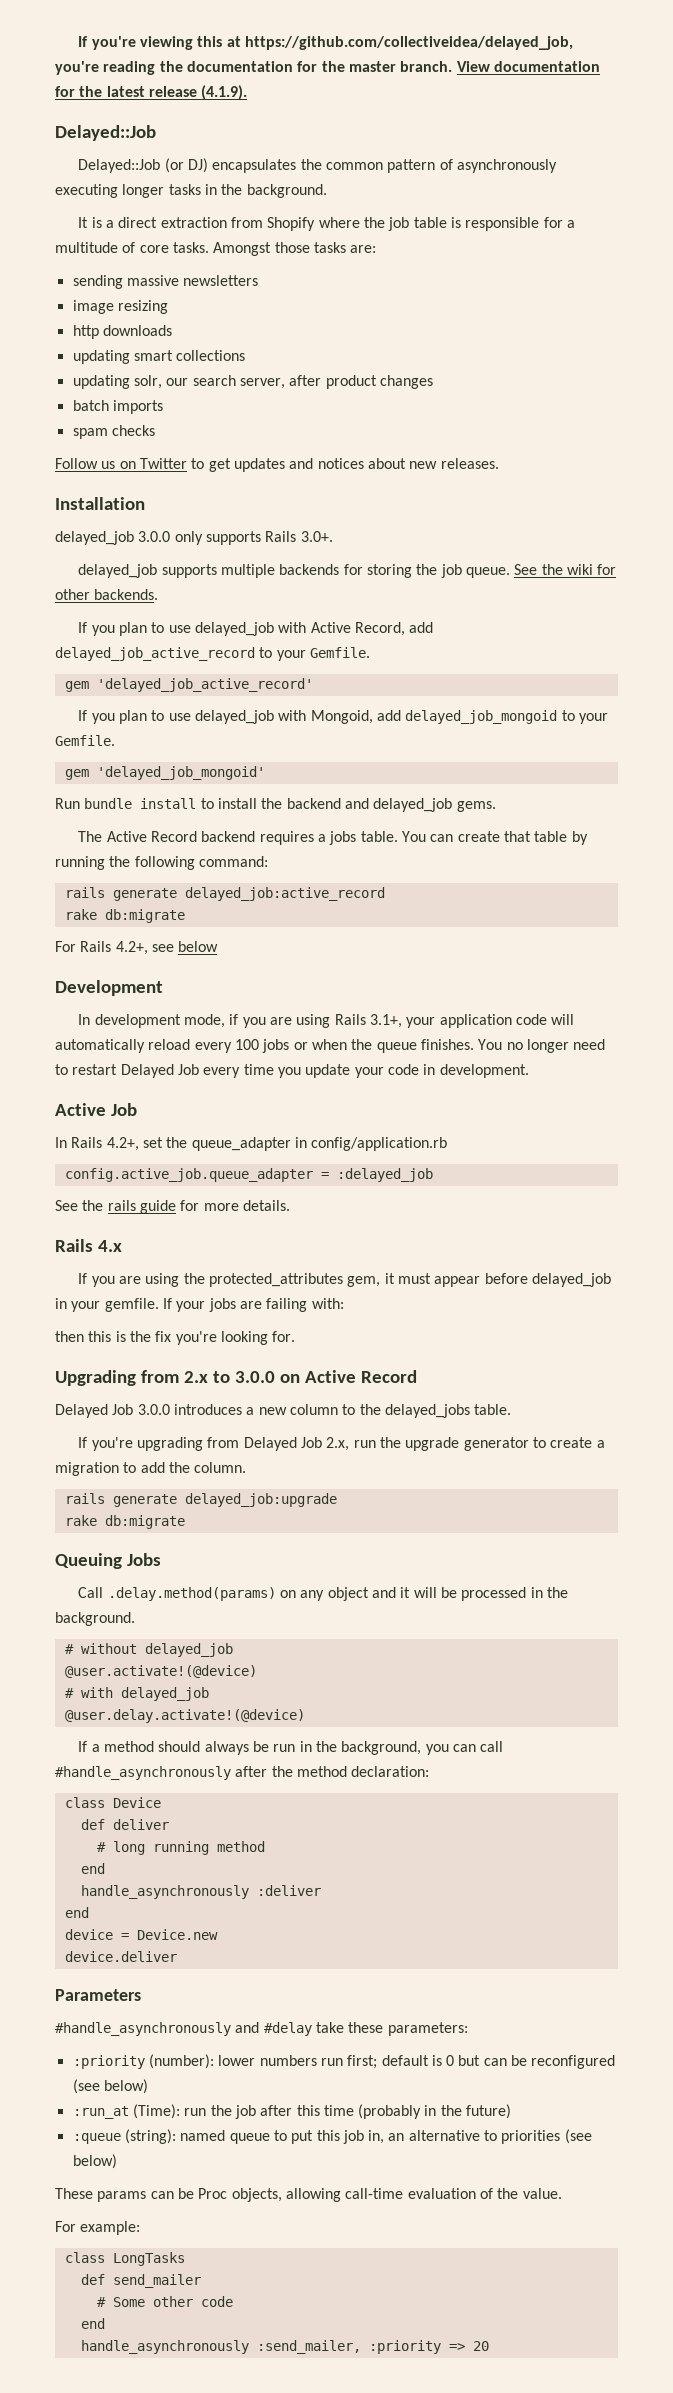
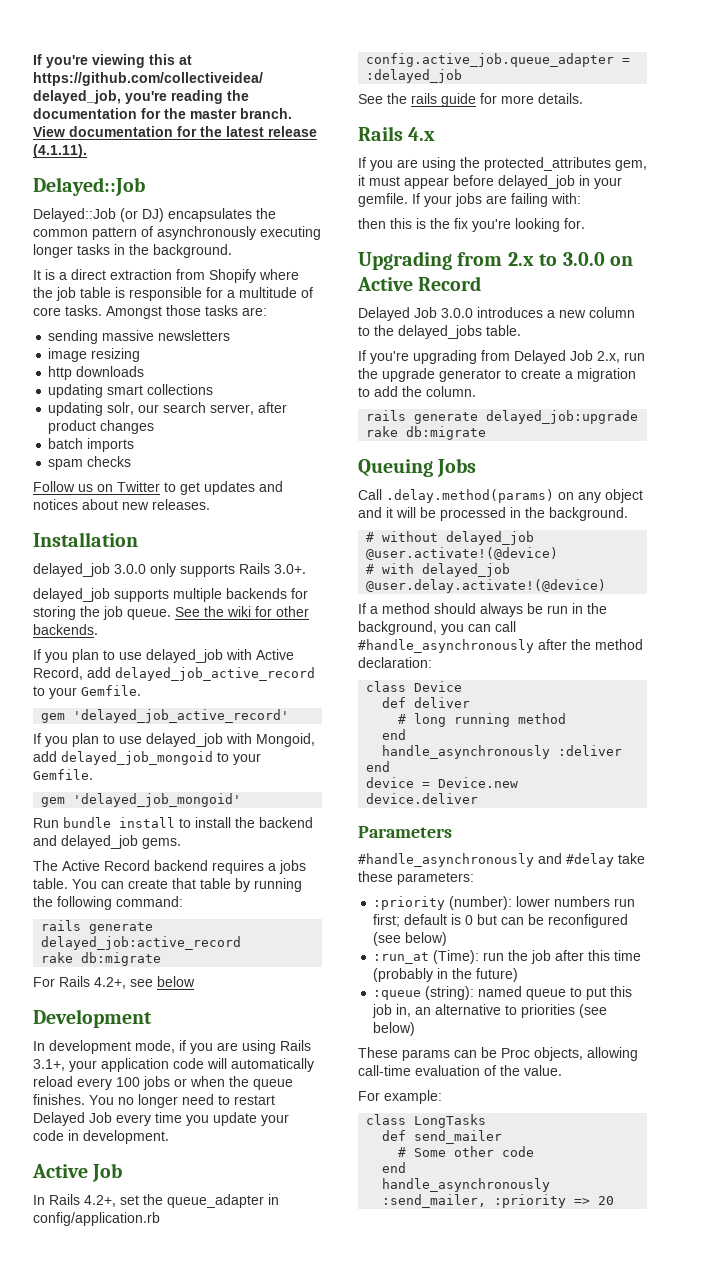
- View documentation for the latest release (4.1.9).
+ View documentation for the latest release (4.1.11).

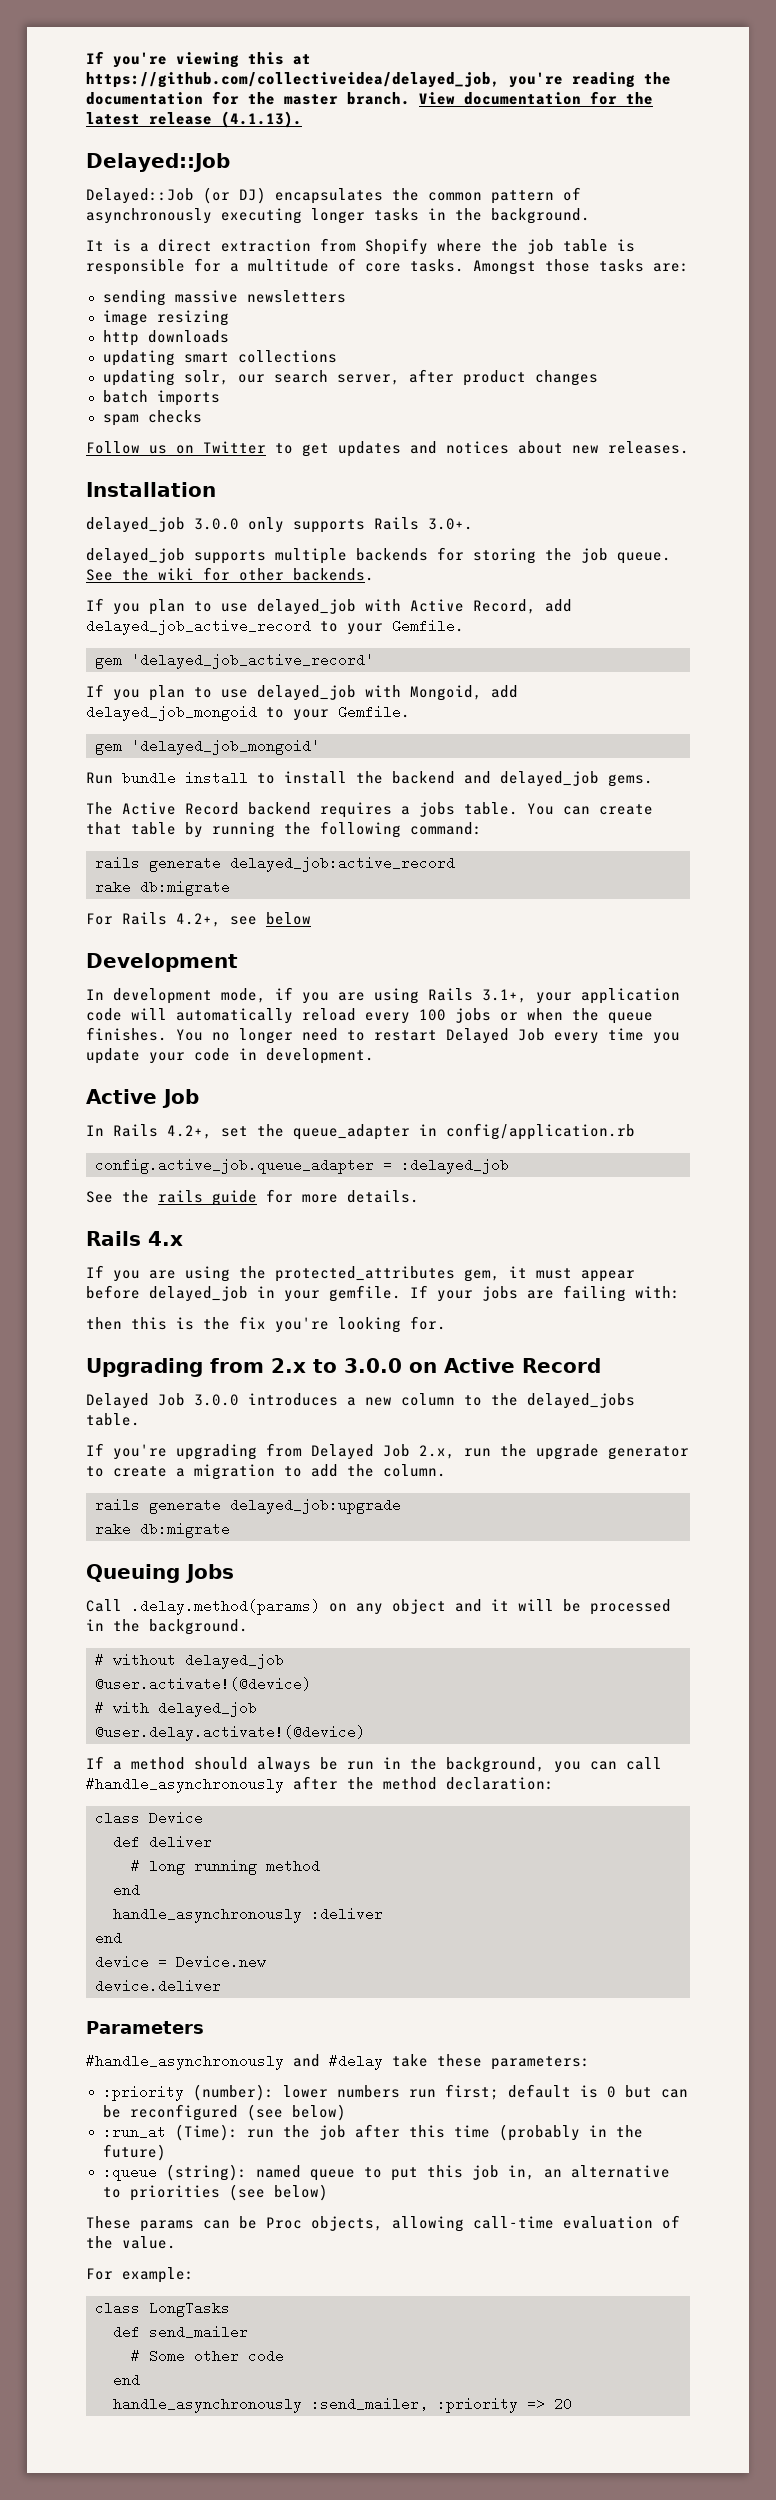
- View documentation for the latest release (4.1.11).
+ View documentation for the latest release (4.1.13).

